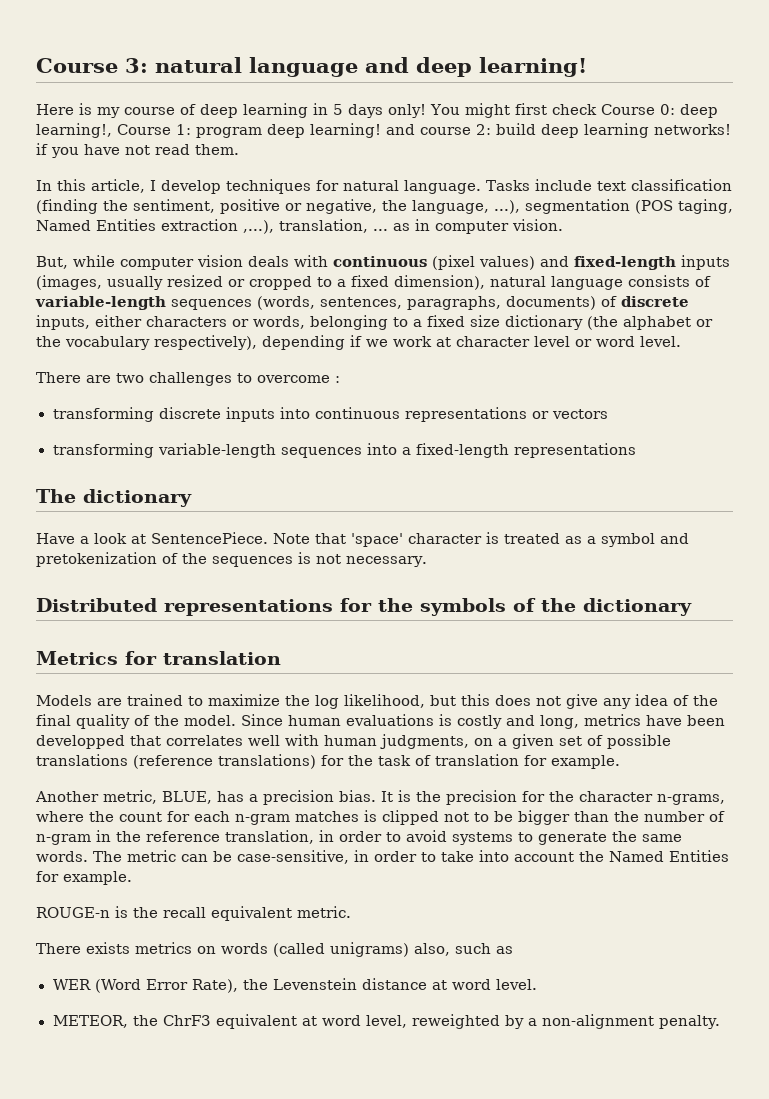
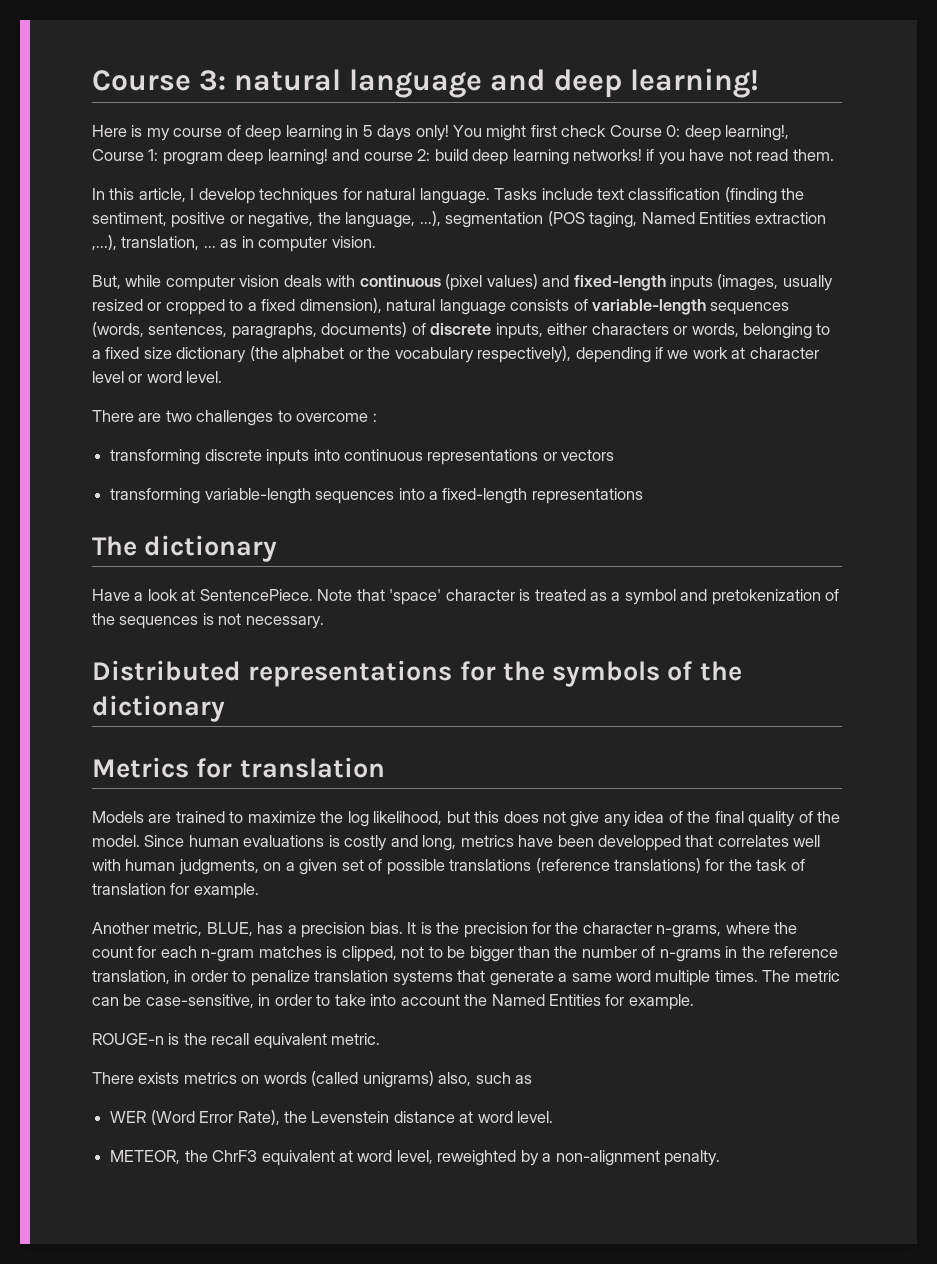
- It is the precision for the character n-grams, where the count for each n-gram matches is clipped not to be bigger than the number of n-gram in the reference translation, in order to avoid systems to generate the same words.
+ It is the precision for the character n-grams, where the count for each n-gram matches is clipped, not to be bigger than the number of n-grams in the reference translation, in order to penalize translation systems that generate a same word multiple times.

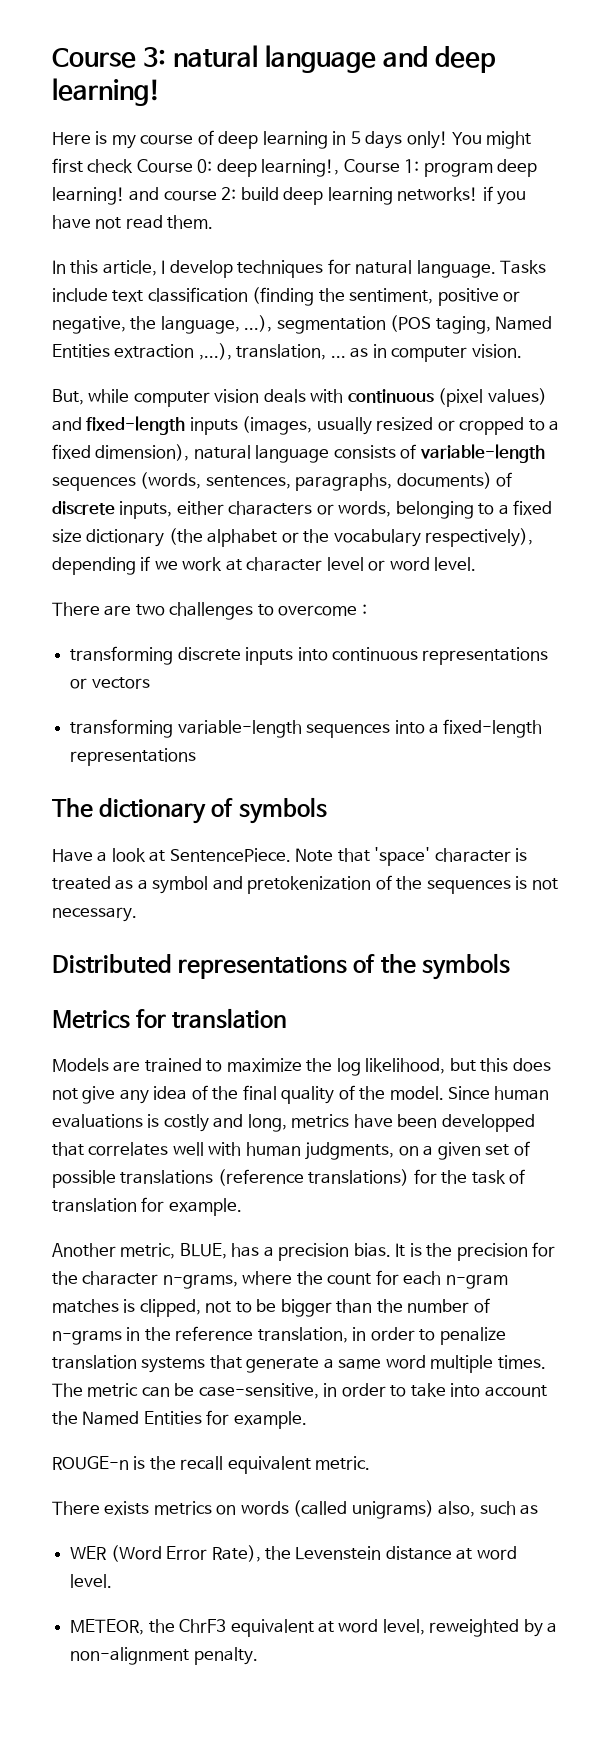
- The dictionary
+ The dictionary of symbols
- Distributed representations for the symbols of the dictionary
+ Distributed representations of the symbols

